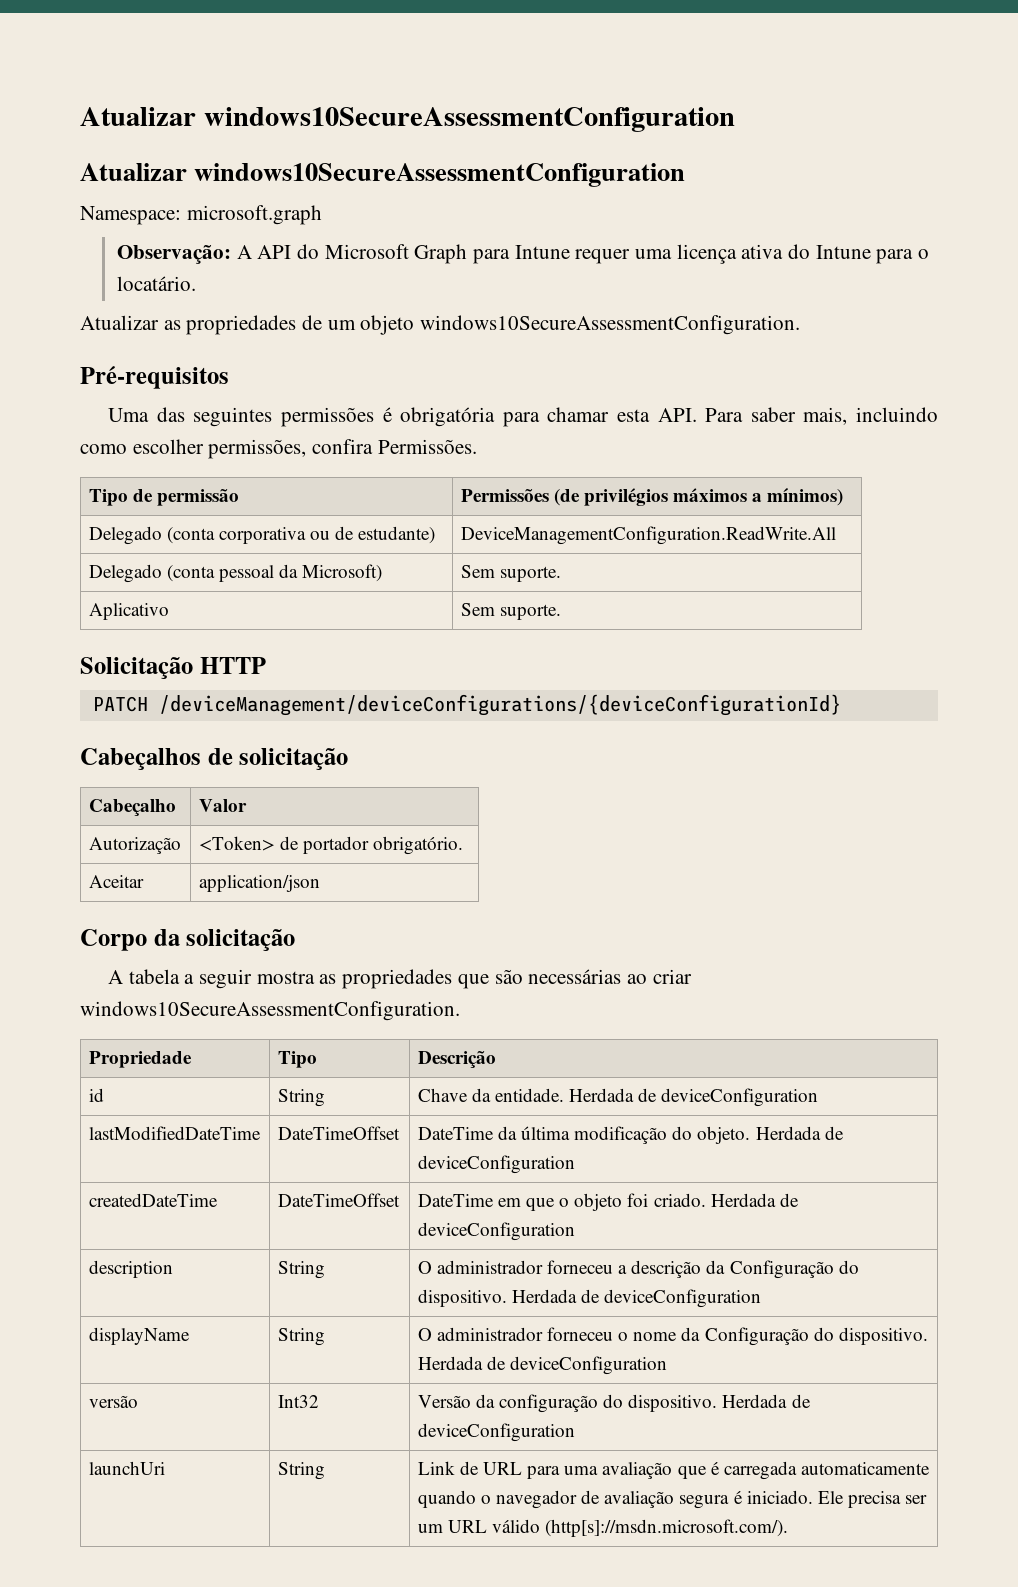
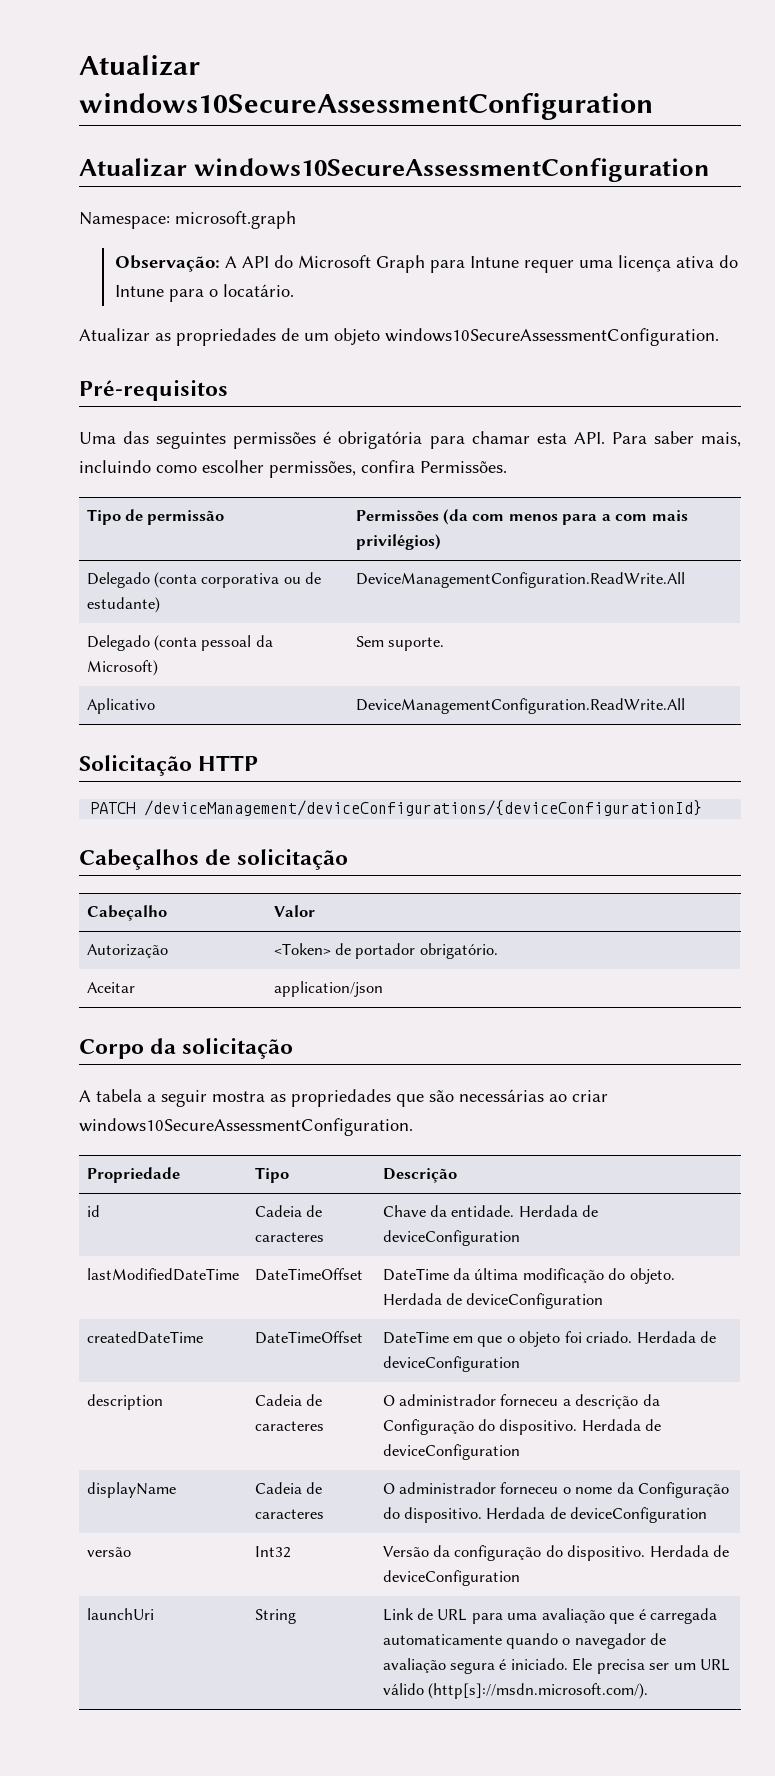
- Tipo de permissão | Permissões (de privilégios máximos a mínimos)
+ Tipo de permissão | Permissões (da com menos para a com mais privilégios)
- Aplicativo | Sem suporte.
+ Aplicativo | DeviceManagementConfiguration.ReadWrite.All
- id | String | Chave da entidade. Herdada de deviceConfiguration
+ id | Cadeia de caracteres | Chave da entidade. Herdada de deviceConfiguration
- description | String | O administrador forneceu a descrição da Configuração do dispositivo. Herdada de deviceConfiguration
+ description | Cadeia de caracteres | O administrador forneceu a descrição da Configuração do dispositivo. Herdada de deviceConfiguration
- displayName | String | O administrador forneceu o nome da Configuração do dispositivo. Herdada de deviceConfiguration
+ displayName | Cadeia de caracteres | O administrador forneceu o nome da Configuração do dispositivo. Herdada de deviceConfiguration

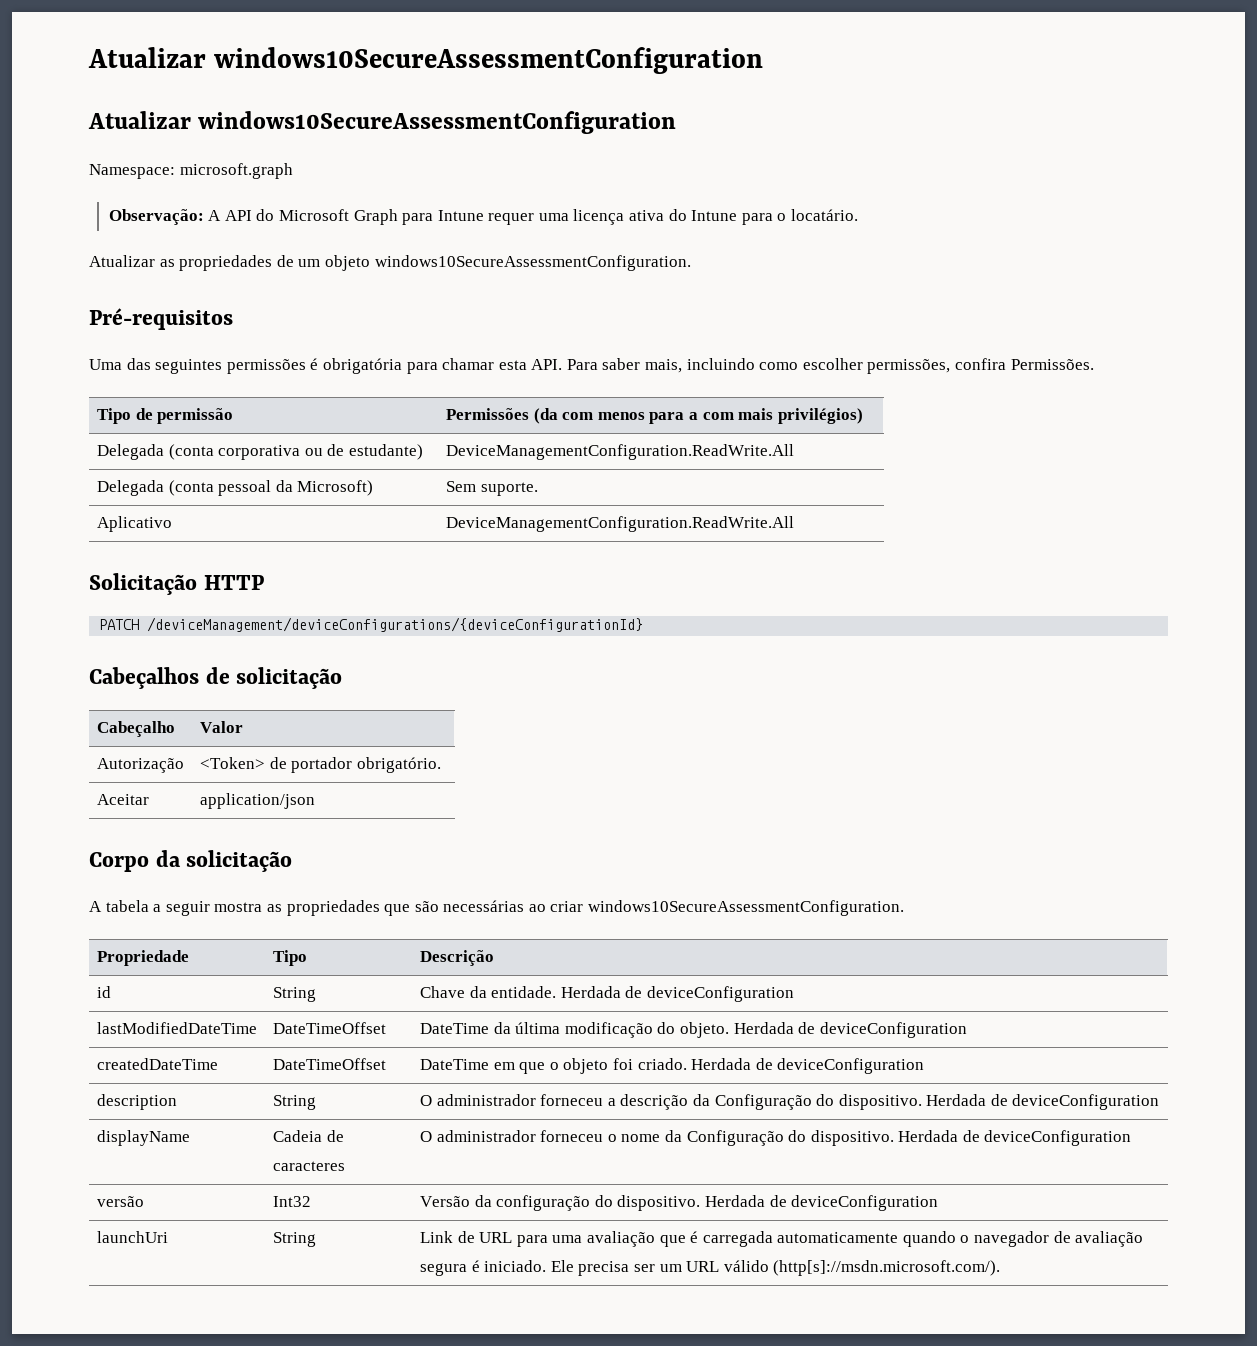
- Delegado (conta corporativa ou de estudante) | DeviceManagementConfiguration.ReadWrite.All
+ Delegada (conta corporativa ou de estudante) | DeviceManagementConfiguration.ReadWrite.All
- Delegado (conta pessoal da Microsoft) | Sem suporte.
+ Delegada (conta pessoal da Microsoft) | Sem suporte.
- id | Cadeia de caracteres | Chave da entidade. Herdada de deviceConfiguration
+ id | String | Chave da entidade. Herdada de deviceConfiguration
- description | Cadeia de caracteres | O administrador forneceu a descrição da Configuração do dispositivo. Herdada de deviceConfiguration
+ description | String | O administrador forneceu a descrição da Configuração do dispositivo. Herdada de deviceConfiguration

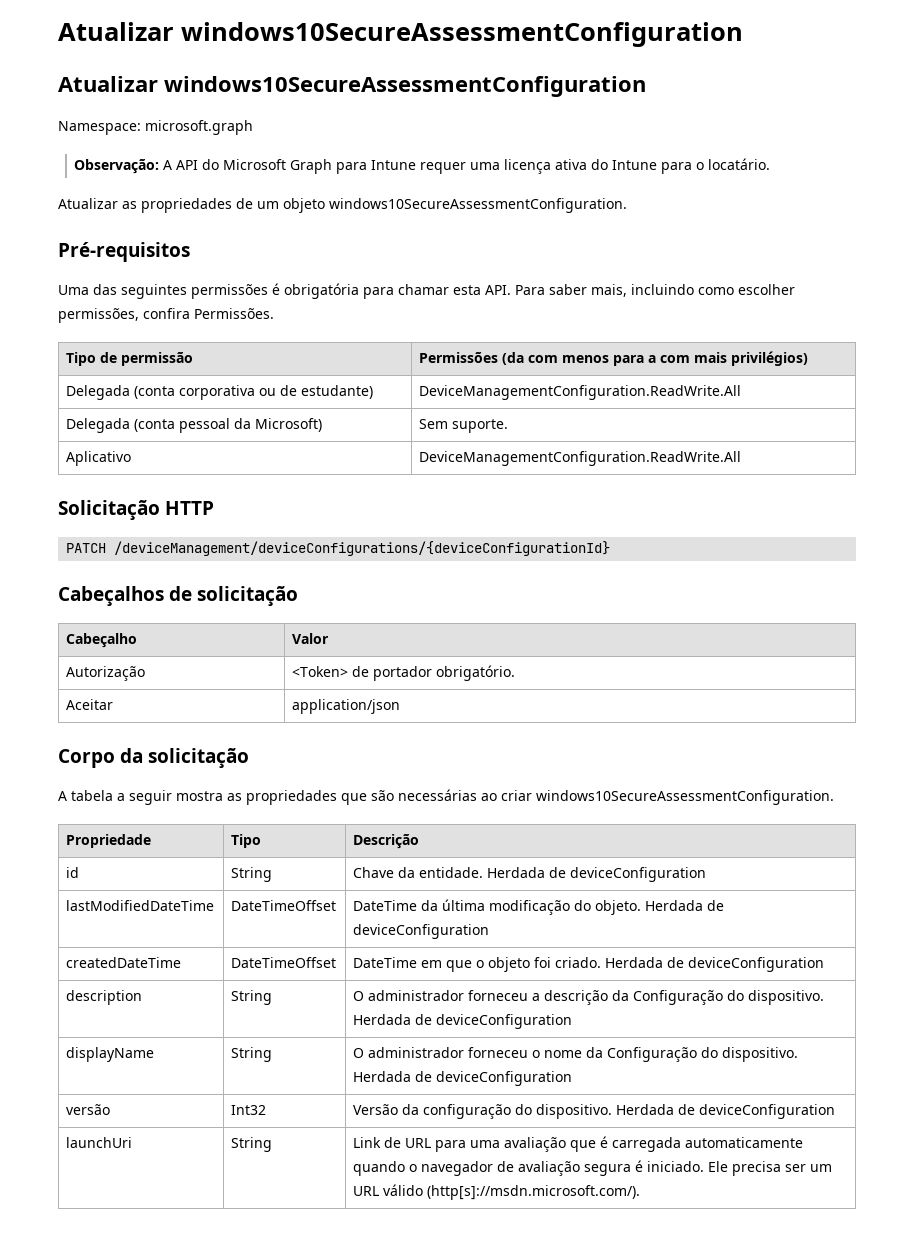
- displayName | Cadeia de caracteres | O administrador forneceu o nome da Configuração do dispositivo. Herdada de deviceConfiguration
+ displayName | String | O administrador forneceu o nome da Configuração do dispositivo. Herdada de deviceConfiguration

